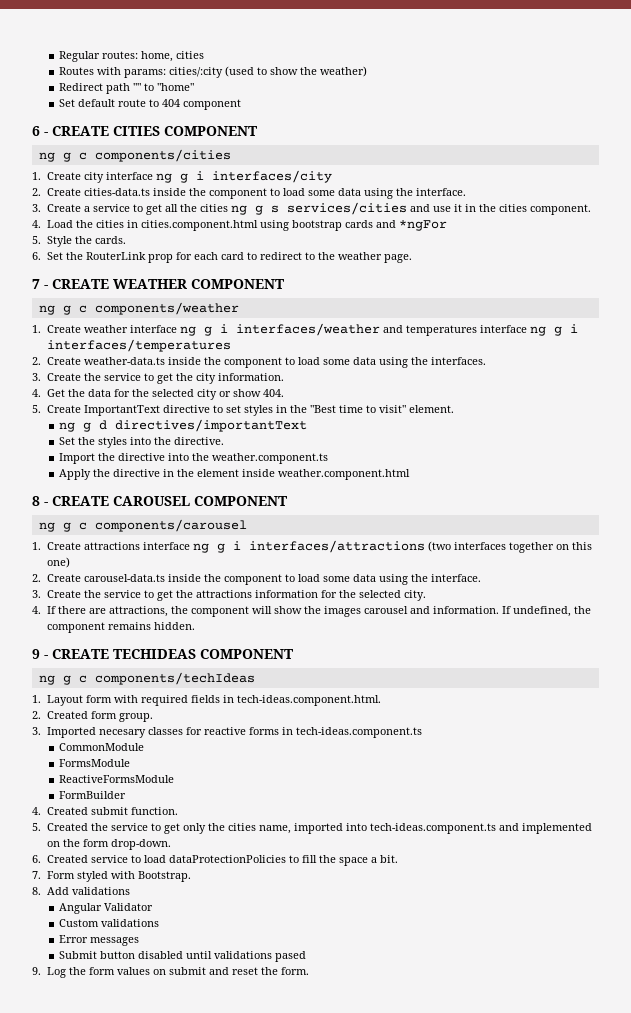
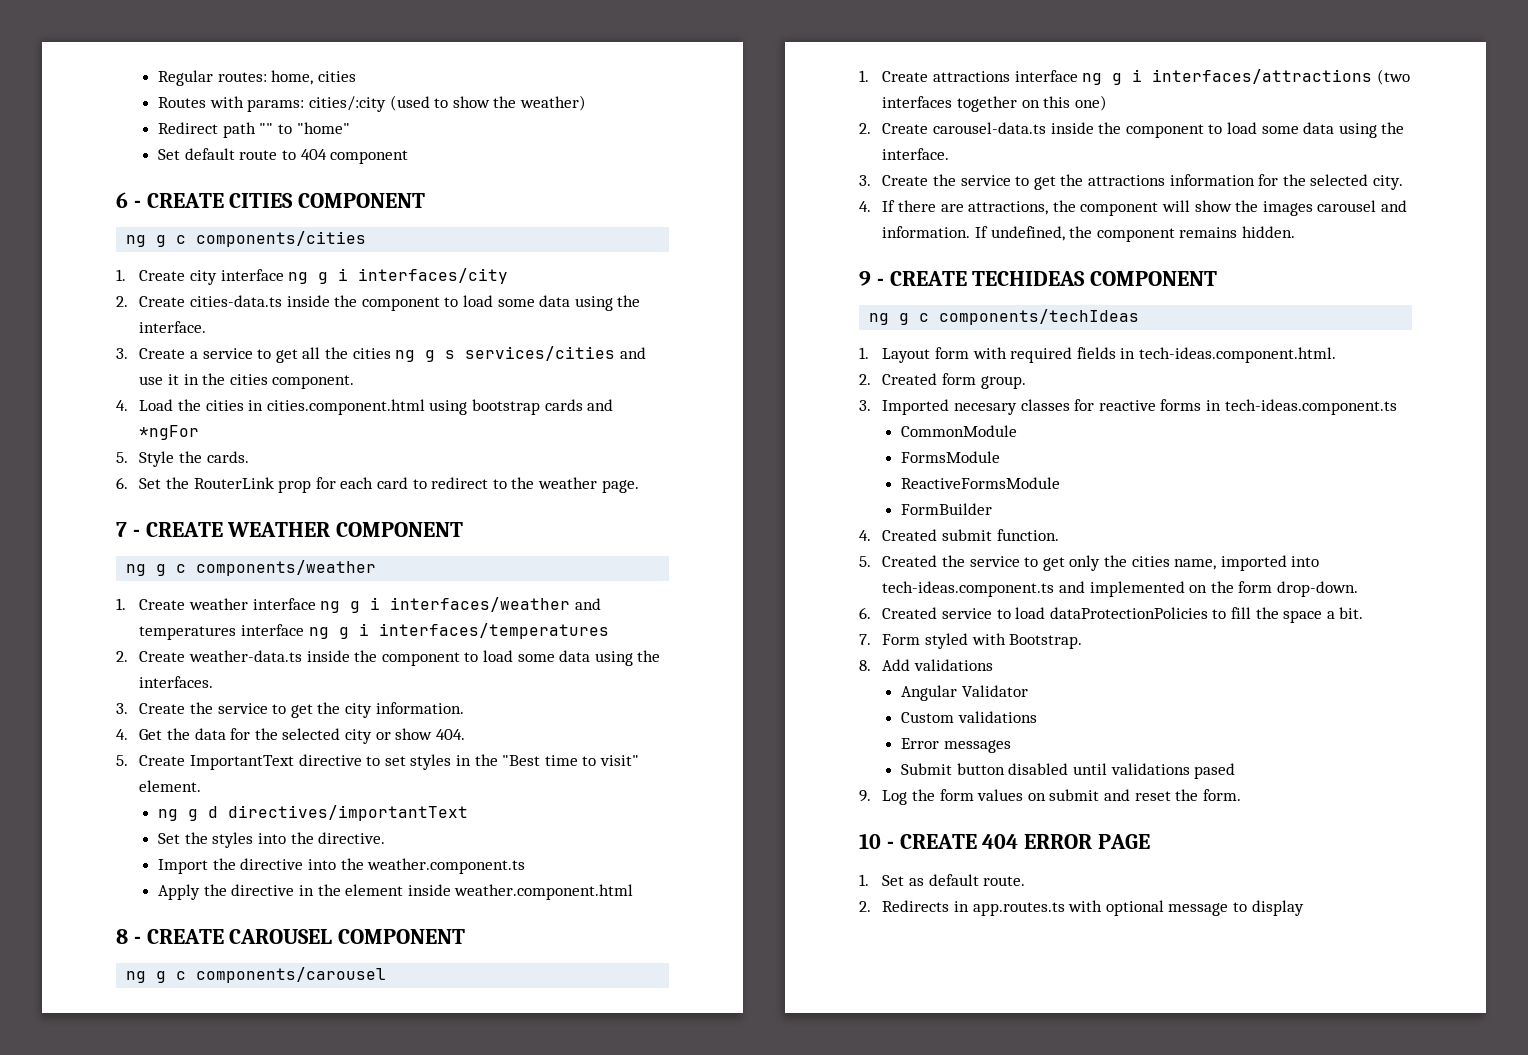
+ 10 - CREATE 404 ERROR PAGE
+ 1. Set as default route.
+ 2. Redirects in app.routes.ts with optional message to display

